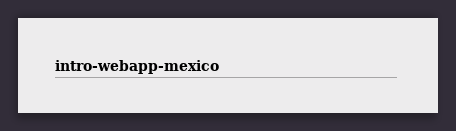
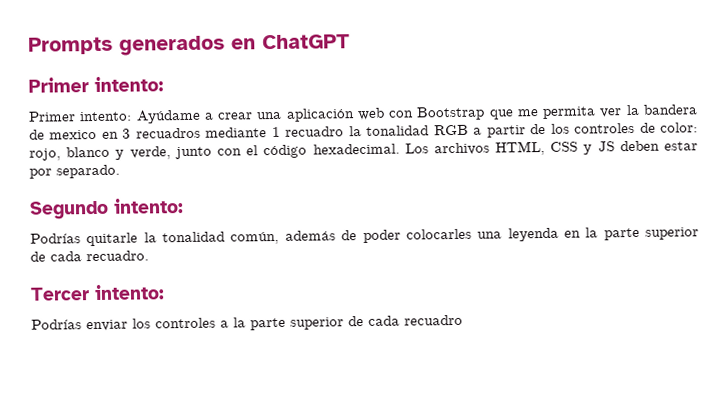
- intro-webapp-mexico
+ Prompts generados en ChatGPT
+ Primer intento:
+ Primer intento: Ayúdame a crear una aplicación web con Bootstrap que me permita ver la bandera de mexico en 3 recuadros mediante 1 recuadro la tonalidad RGB a partir de los controles de color: rojo, blanco y verde, junto con el código hexadecimal. Los archivos HTML, CSS y JS deben estar por separado.
+ Segundo intento:
+ Podrías quitarle la tonalidad común, además de poder colocarles una leyenda en la parte superior de cada recuadro.
+ Tercer intento:
+ Podrías enviar los controles a la parte superior de cada recuadro

